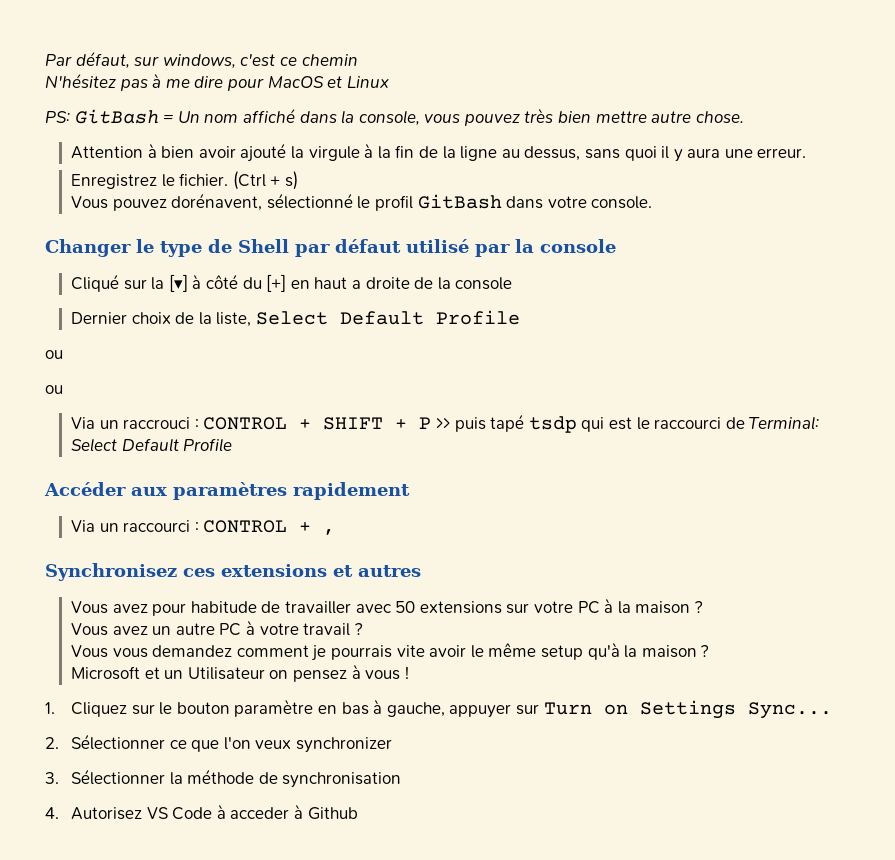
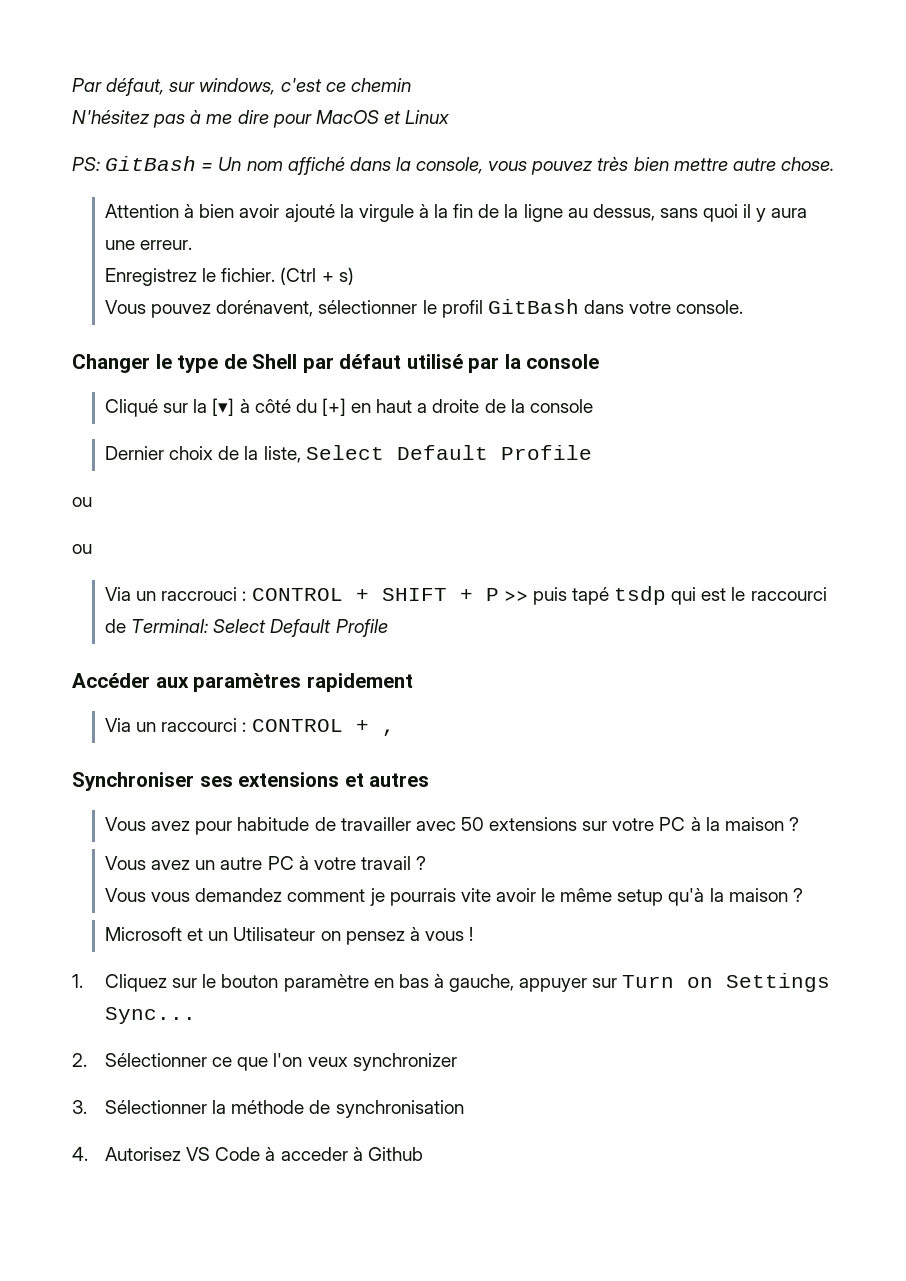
- Vous pouvez dorénavent, sélectionné le profil GitBash dans votre console.
+ Vous pouvez dorénavent, sélectionner le profil GitBash dans votre console.
- Synchronisez ces extensions et autres
+ Synchroniser ses extensions et autres

